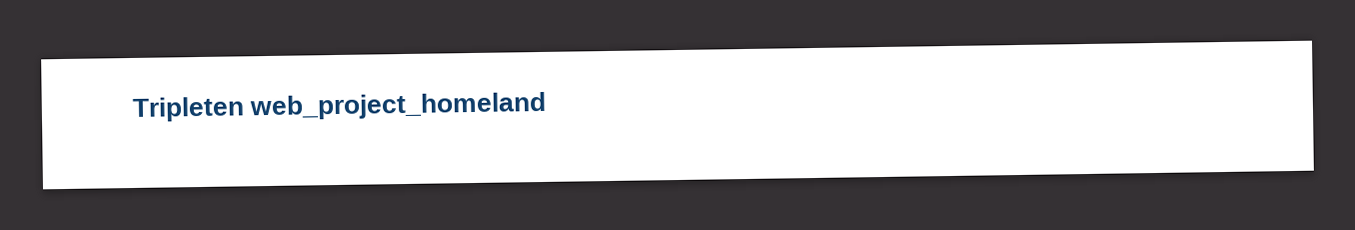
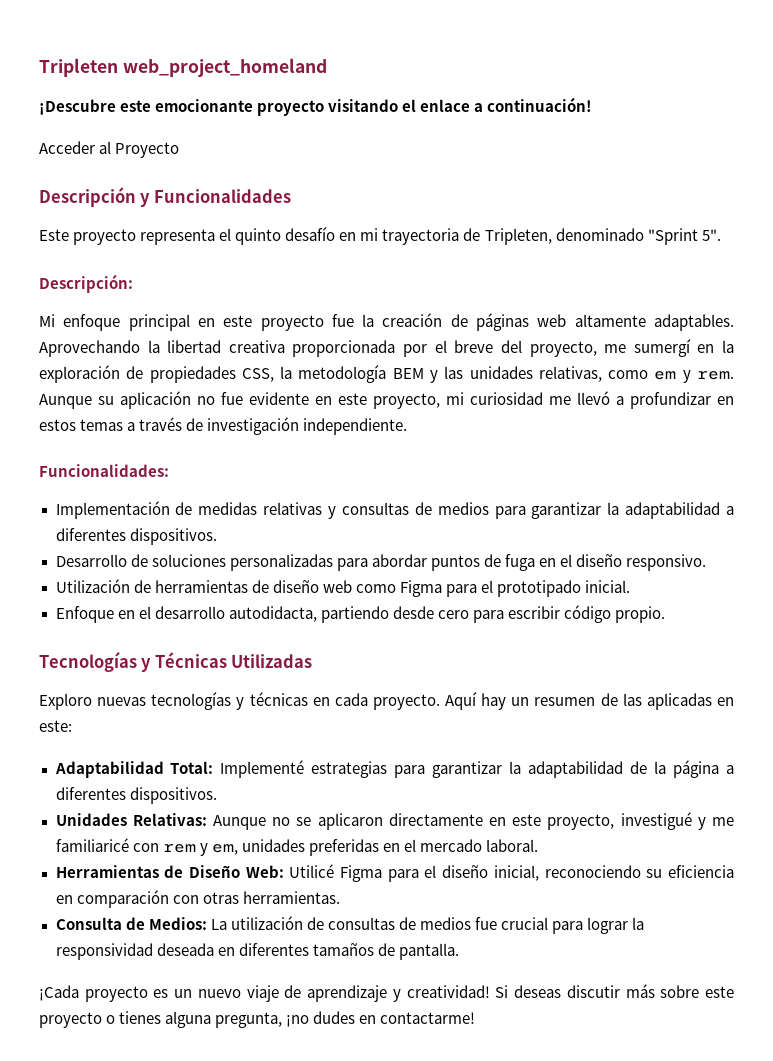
+ ¡Descubre este emocionante proyecto visitando el enlace a continuación!
+ Acceder al Proyecto
+ Descripción y Funcionalidades
+ Este proyecto representa el quinto desafío en mi trayectoria de Tripleten, denominado "Sprint 5".
+ Descripción:
+ Mi enfoque principal en este proyecto fue la creación de páginas web altamente adaptables. Aprovechando la libertad creativa proporcionada por el breve del proyecto, me sumergí en la exploración de propiedades CSS, la metodología BEM y las unidades relativas, como em y rem. Aunque su aplicación no fue evidente en este proyecto, mi curiosidad me llevó a profundizar en estos temas a través de investigación independiente.
+ Funcionalidades:
+ Implementación de medidas relativas y consultas de medios para garantizar la adaptabilidad a diferentes dispositivos.
+ Desarrollo de soluciones personalizadas para abordar puntos de fuga en el diseño responsivo.
+ Utilización de herramientas de diseño web como Figma para el prototipado inicial.
+ Enfoque en el desarrollo autodidacta, partiendo desde cero para escribir código propio.
+ Tecnologías y Técnicas Utilizadas
+ Exploro nuevas tecnologías y técnicas en cada proyecto. Aquí hay un resumen de las aplicadas en este:
+ Adaptabilidad Total: Implementé estrategias para garantizar la adaptabilidad de la página a diferentes dispositivos.
+ Unidades Relativas: Aunque no se aplicaron directamente en este proyecto, investigué y me familiaricé con rem y em, unidades preferidas en el mercado laboral.
+ Herramientas de Diseño Web: Utilicé Figma para el diseño inicial, reconociendo su eficiencia en comparación con otras herramientas.
+ Consulta de Medios: La utilización de consultas de medios fue crucial para lograr la responsividad deseada en diferentes tamaños de pantalla.
+ ¡Cada proyecto es un nuevo viaje de aprendizaje y creatividad! Si deseas discutir más sobre este proyecto o tienes alguna pregunta, ¡no dudes en contactarme!

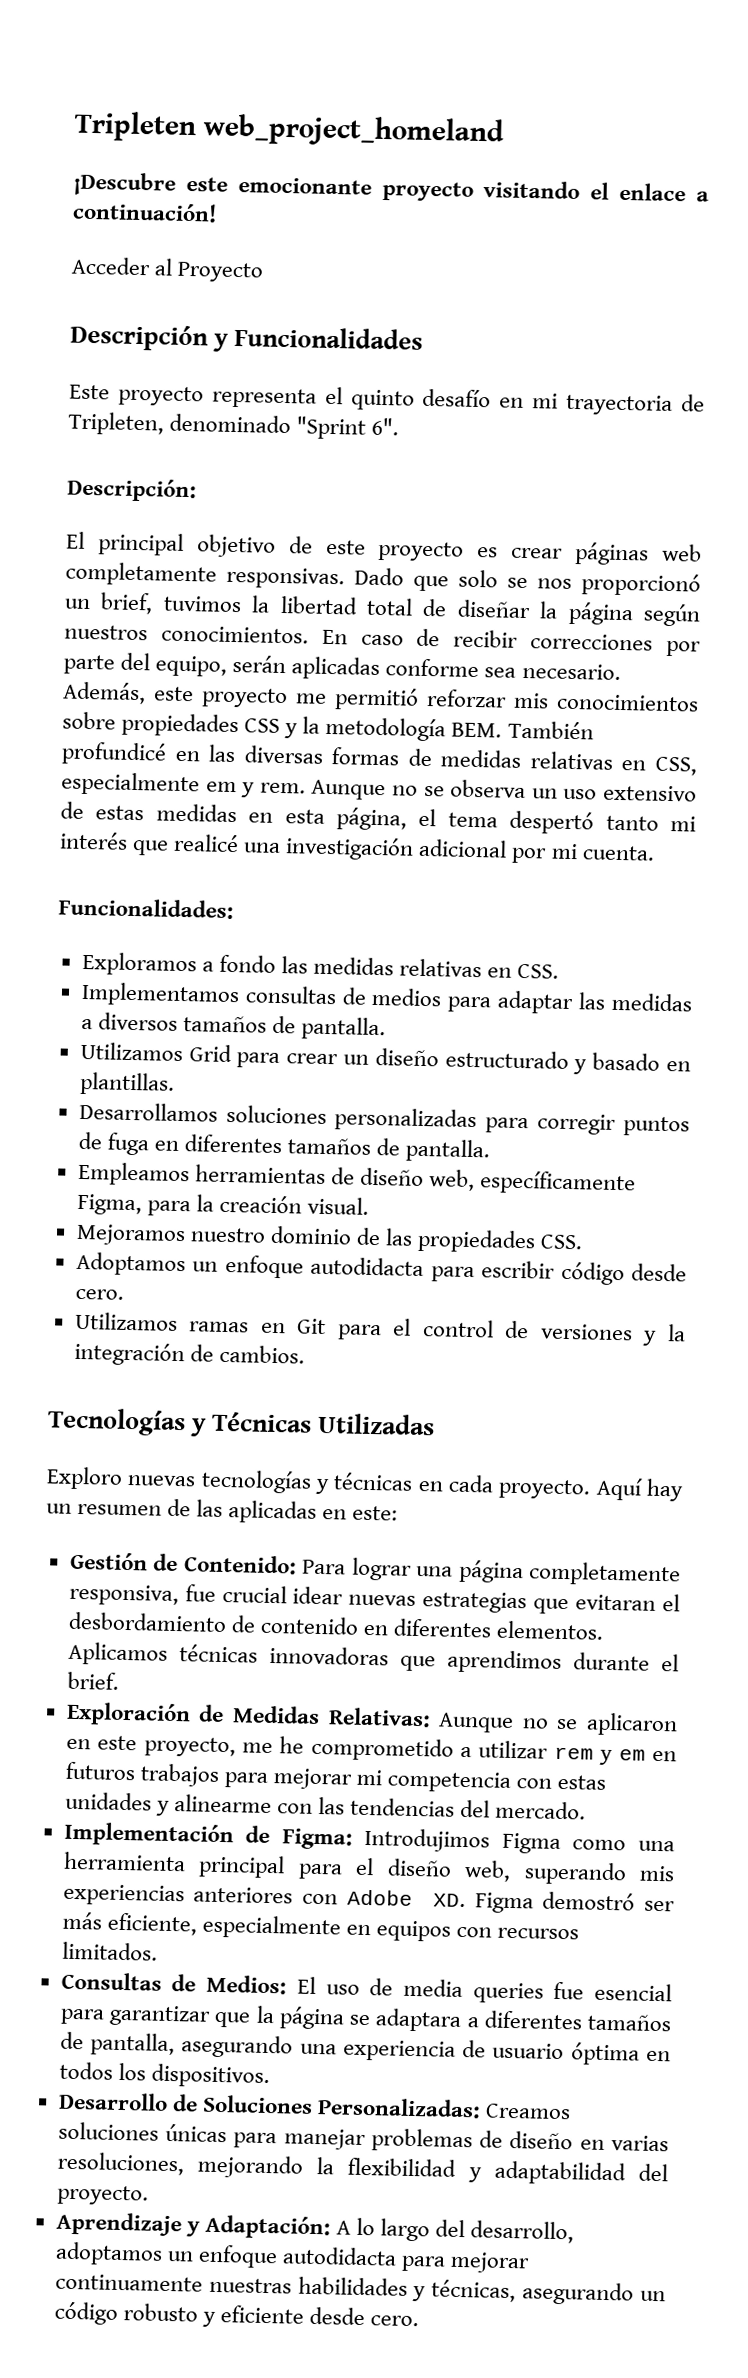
- Este proyecto representa el quinto desafío en mi trayectoria de Tripleten, denominado "Sprint 5".
+ Este proyecto representa el quinto desafío en mi trayectoria de Tripleten, denominado "Sprint 6".
- Mi enfoque principal en este proyecto fue la creación de páginas web altamente adaptables. Aprovechando la libertad creativa proporcionada por el breve del proyecto, me sumergí en la exploración de propiedades CSS, la metodología BEM y las unidades relativas, como em y rem. Aunque su aplicación no fue evidente en este proyecto, mi curiosidad me llevó a profundizar en estos temas a través de investigación independiente.
+ El principal objetivo de este proyecto es crear páginas web completamente responsivas. Dado que solo se nos proporcionó un brief, tuvimos la libertad total de diseñar la página según nuestros conocimientos. En caso de recibir correcciones por parte del equipo, serán aplicadas conforme sea necesario. Además, este proyecto me permitió reforzar mis conocimientos sobre propiedades CSS y la metodología BEM. También profundicé en las diversas formas de medidas relativas en CSS, especialmente em y rem. Aunque no se observa un uso extensivo de estas medidas en esta página, el tema despertó tanto mi interés que realicé una investigación adicional por mi cuenta.
  Funcionalidades:
- Implementación de medidas relativas y consultas de medios para garantizar la adaptabilidad a diferentes dispositivos.
- Desarrollo de soluciones personalizadas para abordar puntos de fuga en el diseño responsivo.
- Utilización de herramientas de diseño web como Figma para el prototipado inicial.
- Enfoque en el desarrollo autodidacta, partiendo desde cero para escribir código propio.
+ Exploramos a fondo las medidas relativas en CSS.
+ Implementamos consultas de medios para adaptar las medidas a diversos tamaños de pantalla.
+ Utilizamos Grid para crear un diseño estructurado y basado en plantillas.
+ Desarrollamos soluciones personalizadas para corregir puntos de fuga en diferentes tamaños de pantalla.
+ Empleamos herramientas de diseño web, específicamente Figma, para la creación visual.
+ Mejoramos nuestro dominio de las propiedades CSS.
+ Adoptamos un enfoque autodidacta para escribir código desde cero.
+ Utilizamos ramas en Git para el control de versiones y la integración de cambios.
- Adaptabilidad Total: Implementé estrategias para garantizar la adaptabilidad de la página a diferentes dispositivos.
- Unidades Relativas: Aunque no se aplicaron directamente en este proyecto, investigué y me familiaricé con rem y em, unidades preferidas en el mercado laboral.
- Herramientas de Diseño Web: Utilicé Figma para el diseño inicial, reconociendo su eficiencia en comparación con otras herramientas.
- Consulta de Medios: La utilización de consultas de medios fue crucial para lograr la responsividad deseada en diferentes tamaños de pantalla.
- ¡Cada proyecto es un nuevo viaje de aprendizaje y creatividad! Si deseas discutir más sobre este proyecto o tienes alguna pregunta, ¡no dudes en contactarme!
+ Gestión de Contenido: Para lograr una página completamente responsiva, fue crucial idear nuevas estrategias que evitaran el desbordamiento de contenido en diferentes elementos. Aplicamos técnicas innovadoras que aprendimos durante el brief.
+ Exploración de Medidas Relativas: Aunque no se aplicaron en este proyecto, me he comprometido a utilizar rem y em en futuros trabajos para mejorar mi competencia con estas unidades y alinearme con las tendencias del mercado.
+ Implementación de Figma: Introdujimos Figma como una herramienta principal para el diseño web, superando mis experiencias anteriores con Adobe XD. Figma demostró ser más eficiente, especialmente en equipos con recursos limitados.
+ Consultas de Medios: El uso de media queries fue esencial para garantizar que la página se adaptara a diferentes tamaños de pantalla, asegurando una experiencia de usuario óptima en todos los dispositivos.
+ Desarrollo de Soluciones Personalizadas: Creamos soluciones únicas para manejar problemas de diseño en varias resoluciones, mejorando la flexibilidad y adaptabilidad del proyecto.
+ Aprendizaje y Adaptación: A lo largo del desarrollo, adoptamos un enfoque autodidacta para mejorar continuamente nuestras habilidades y técnicas, asegurando un código robusto y eficiente desde cero.

